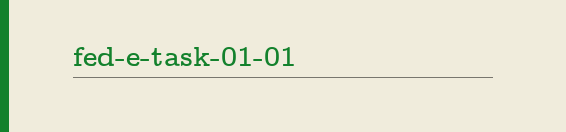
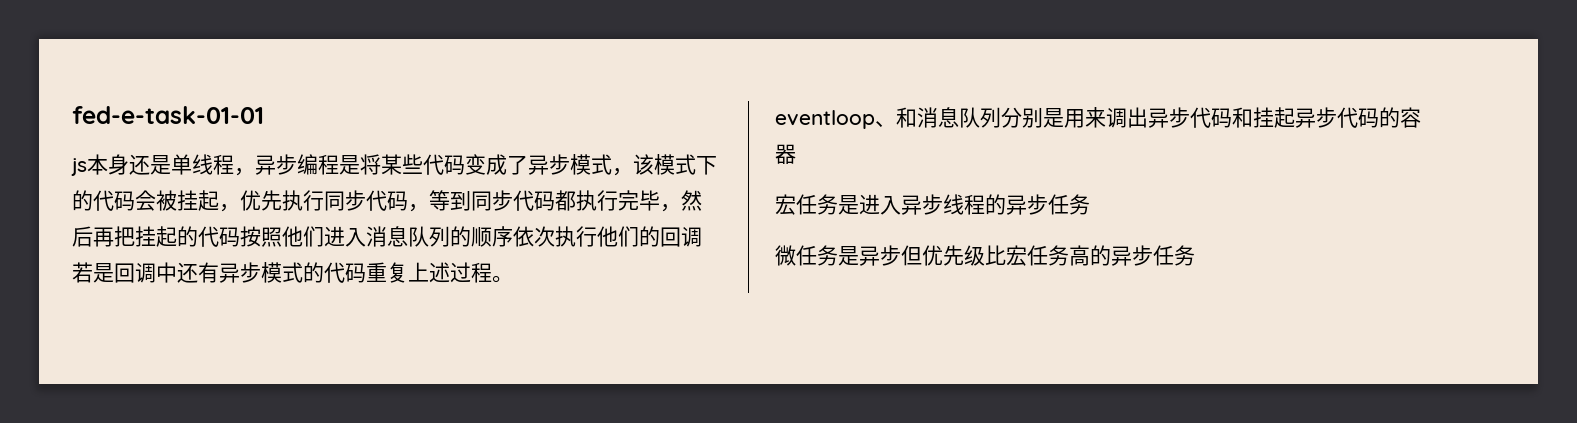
+ js本身还是单线程，异步编程是将某些代码变成了异步模式，该模式下的代码会被挂起，优先执行同步代码，等到同步代码都执行完毕，然后再把挂起的代码按照他们进入消息队列的顺序依次执行他们的回调若是回调中还有异步模式的代码重复上述过程。
+ eventloop、和消息队列分别是用来调出异步代码和挂起异步代码的容器
+ 宏任务是进入异步线程的异步任务
+ 微任务是异步但优先级比宏任务高的异步任务

